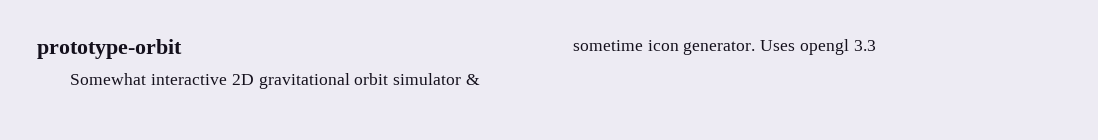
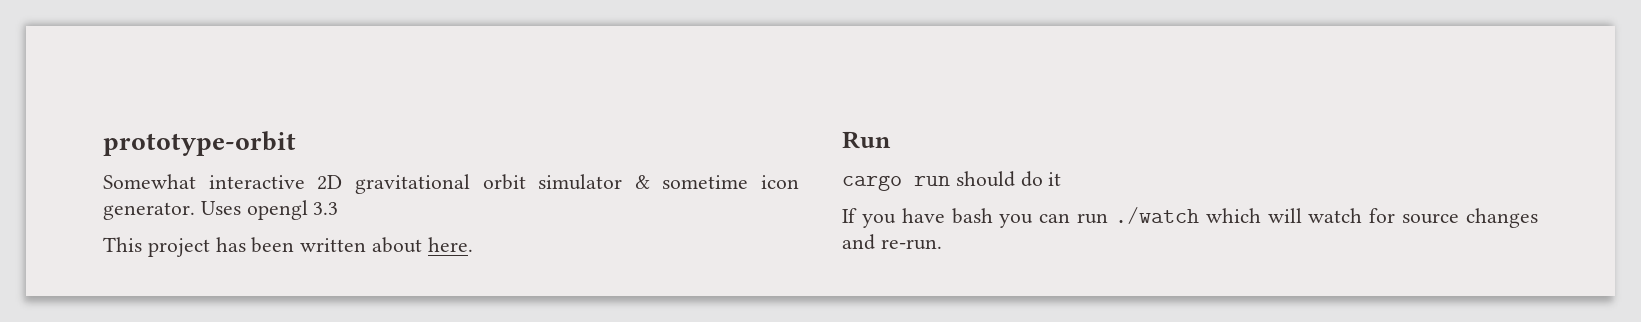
+ This project has been written about here.
+ Run
+ cargo run should do it
+ If you have bash you can run ./watch which will watch for source changes and re-run.

